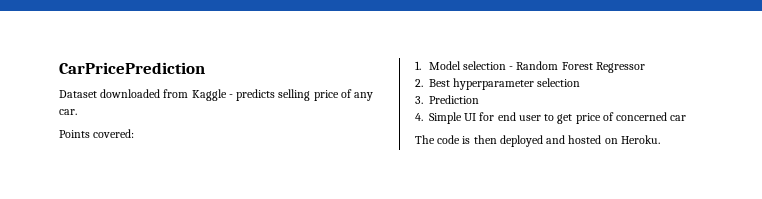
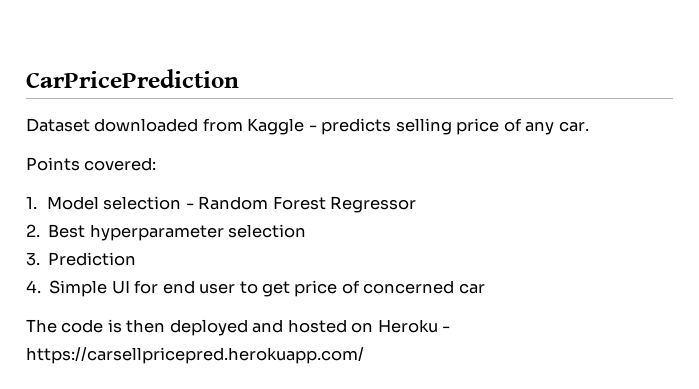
- The code is then deployed and hosted on Heroku.
+ The code is then deployed and hosted on Heroku - https://carsellpricepred.herokuapp.com/

